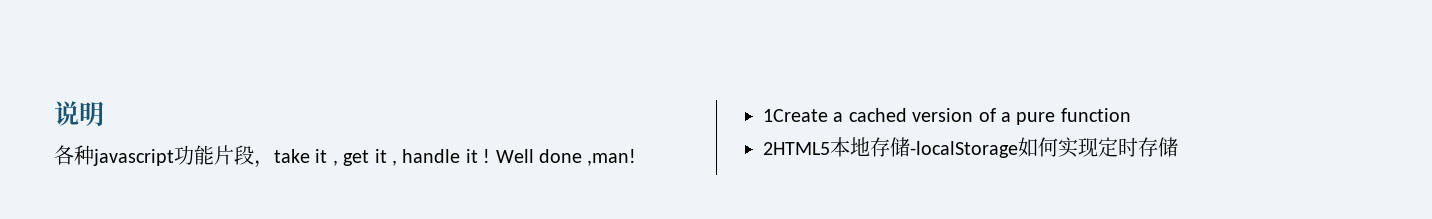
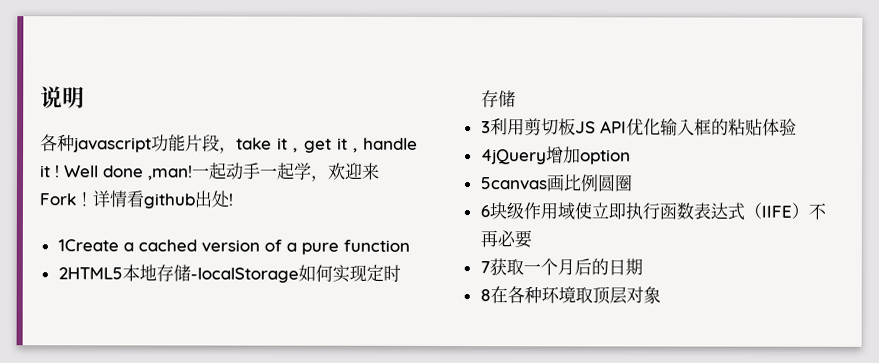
+ 一起动手一起学，欢迎来Fork！详情看github出处!
+ 3利用剪切板JS API优化输入框的粘贴体验
+ 4jQuery增加option
+ 5canvas画比例圆圈
+ 6块级作用域使立即执行函数表达式（IIFE）不再必要
+ 7获取一个月后的日期
+ 8在各种环境取顶层对象

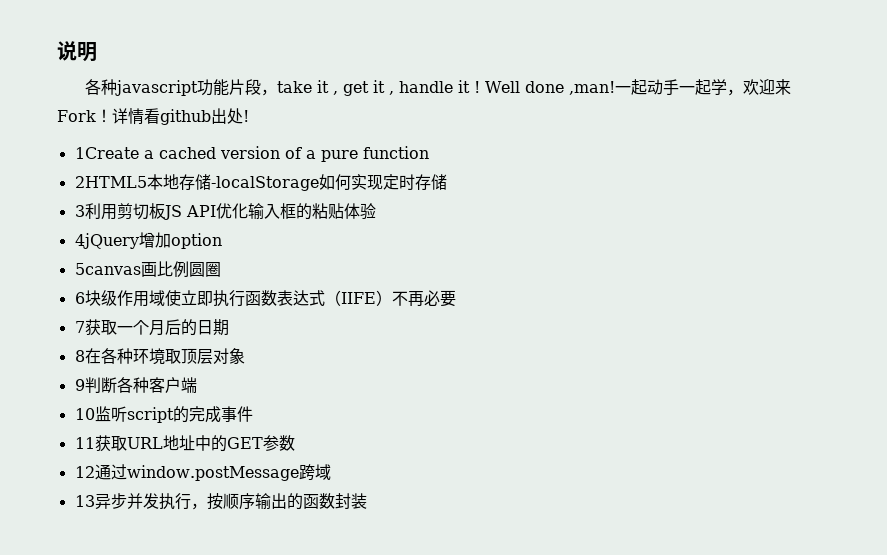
+ 9判断各种客户端
+ 10监听script的完成事件
+ 11获取URL地址中的GET参数
+ 12通过window.postMessage跨域
+ 13异步并发执行，按顺序输出的函数封装

